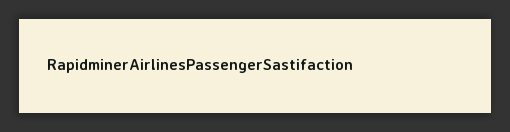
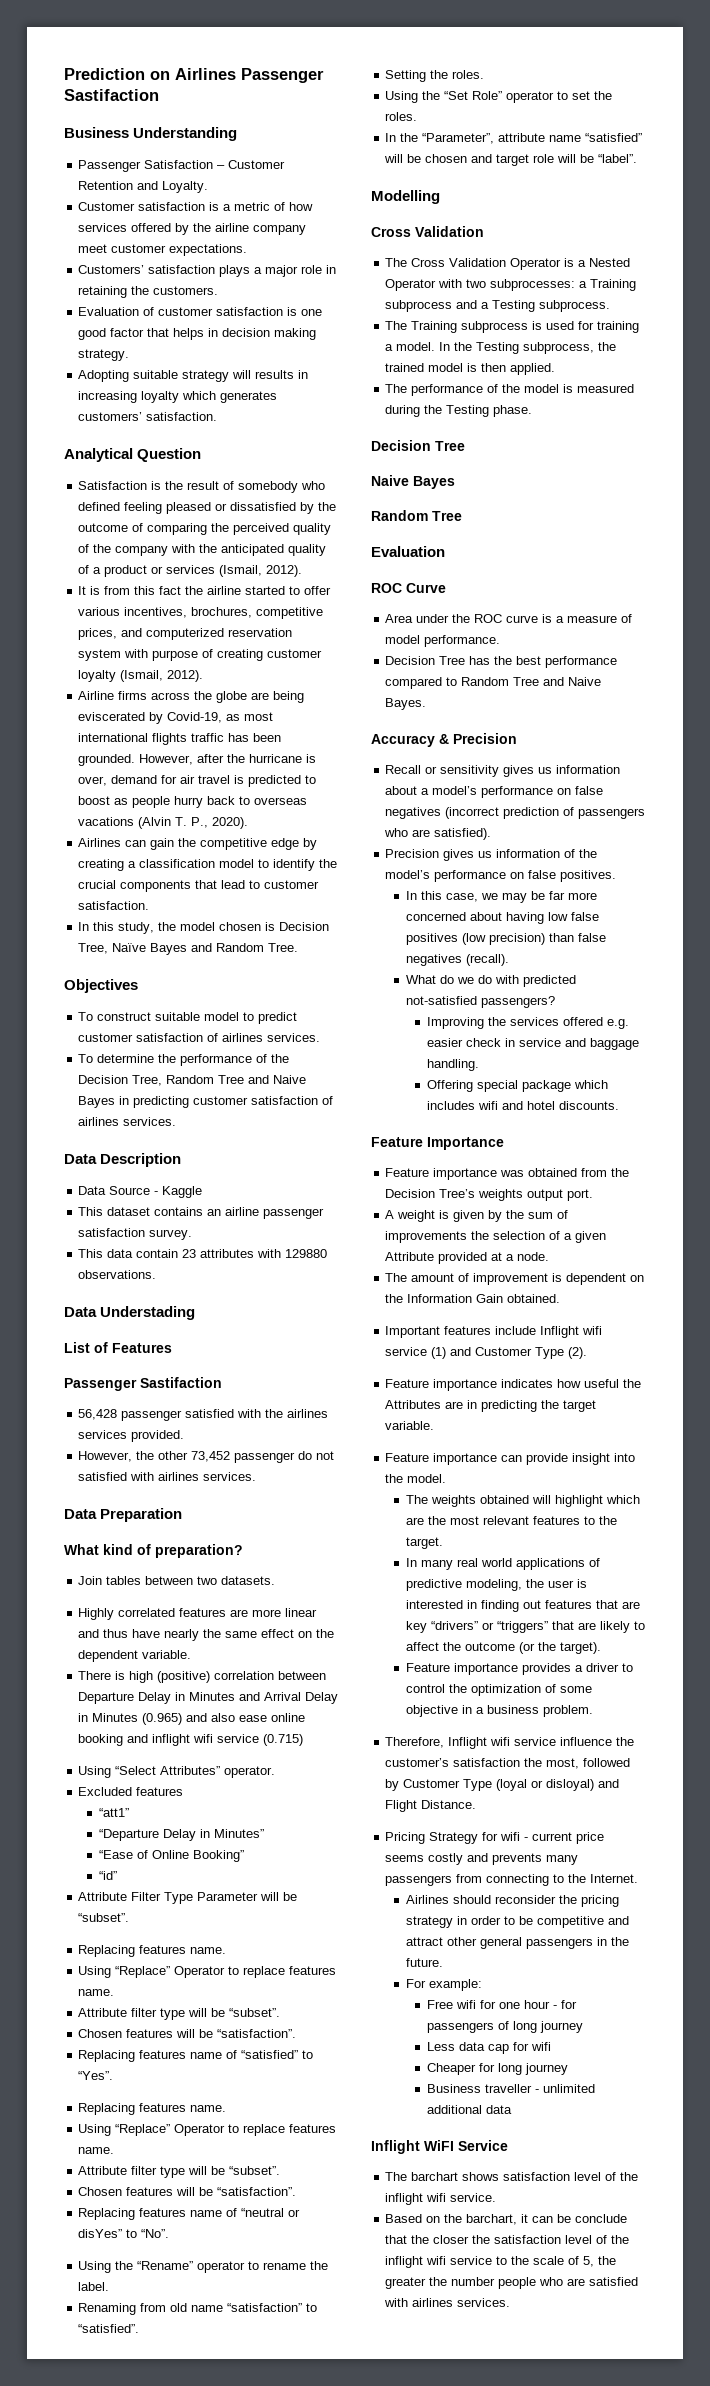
- RapidminerAirlinesPassengerSastifaction
+ Prediction on Airlines Passenger Sastifaction
+ Business Understanding
+ Passenger Satisfaction – Customer Retention and Loyalty.
+ Customer satisfaction is a metric of how services offered by the airline company meet customer expectations.
+ Customers’ satisfaction plays a major role in retaining the customers.
+ Evaluation of customer satisfaction is one good factor that helps in decision making strategy.
+ Adopting suitable strategy will results in increasing loyalty which generates customers’ satisfaction.
+ Analytical Question
+ Satisfaction is the result of somebody who defined feeling pleased or dissatisfied by the outcome of comparing the perceived quality of the company with the anticipated quality of a product or services (Ismail, 2012).
+ It is from this fact the airline started to offer various incentives, brochures, competitive prices, and computerized reservation system with purpose of creating customer loyalty (Ismail, 2012).
+ Airline firms across the globe are being eviscerated by Covid-19, as most international flights traffic has been grounded. However, after the hurricane is over, demand for air travel is predicted to boost as people hurry back to overseas vacations (Alvin T. P., 2020).
+ Airlines can gain the competitive edge by creating a classification model to identify the crucial components that lead to customer satisfaction.
+ In this study, the model chosen is Decision Tree, Naïve Bayes and Random Tree.
+ Objectives
+ To construct suitable model to predict customer satisfaction of airlines services.
+ To determine the performance of the Decision Tree, Random Tree and Naive Bayes in predicting customer satisfaction of airlines services.
+ Data Description
+ Data Source - Kaggle
+ This dataset contains an airline passenger satisfaction survey.
+ This data contain 23 attributes with 129880 observations.
+ Data Understading
+ List of Features
+ Passenger Sastifaction
+ 56,428 passenger satisfied with the airlines services provided.
+ However, the other 73,452 passenger do not satisfied with airlines services.
+ Data Preparation
+ What kind of preparation?
+ Join tables between two datasets.
+ Highly correlated features are more linear and thus have nearly the same effect on the dependent variable.
+ There is high (positive) correlation between Departure Delay in Minutes and Arrival Delay in Minutes (0.965) and also ease online booking and inflight wifi service (0.715)
+ Using “Select Attributes” operator.
+ Excluded features
+ “att1”
+ “Departure Delay in Minutes”
+ “Ease of Online Booking”
+ “id”
+ Attribute Filter Type Parameter will be “subset”.
+ Replacing features name.
+ Using “Replace” Operator to replace features name.
+ Attribute filter type will be “subset”.
+ Chosen features will be “satisfaction”.
+ Replacing features name of “satisfied” to “Yes”.
+ Replacing features name.
+ Using “Replace” Operator to replace features name.
+ Attribute filter type will be “subset”.
+ Chosen features will be “satisfaction”.
+ Replacing features name of “neutral or disYes” to “No”.
+ Using the “Rename” operator to rename the label.
+ Renaming from old name “satisfaction” to “satisfied”.
+ Setting the roles.
+ Using the “Set Role” operator to set the roles.
+ In the “Parameter”, attribute name “satisfied” will be chosen and target role will be “label”.
+ Modelling
+ Cross Validation
+ The Cross Validation Operator is a Nested Operator with two subprocesses: a Training subprocess and a Testing subprocess.
+ The Training subprocess is used for training a model. In the Testing subprocess, the trained model is then applied.
+ The performance of the model is measured during the Testing phase.
+ Decision Tree
+ Naive Bayes
+ Random Tree
+ Evaluation
+ ROC Curve
+ Area under the ROC curve is a measure of model performance.
+ Decision Tree has the best performance compared to Random Tree and Naive Bayes.
+ Accuracy & Precision
+ Recall or sensitivity gives us information about a model’s performance on false negatives (incorrect prediction of passengers who are satisfied).
+ Precision gives us information of the model’s performance on false positives.
+ In this case, we may be far more concerned about having low false positives (low precision) than false negatives (recall).
+ What do we do with predicted not-satisfied passengers?
+ Improving the services offered e.g. easier check in service and baggage handling.
+ Offering special package which includes wifi and hotel discounts.
+ Feature Importance
+ Feature importance was obtained from the Decision Tree’s weights output port.
+ A weight is given by the sum of improvements the selection of a given Attribute provided at a node.
+ The amount of improvement is dependent on the Information Gain obtained.
+ Important features include Inflight wifi service (1) and Customer Type (2).
+ Feature importance indicates how useful the Attributes are in predicting the target variable.
+ Feature importance can provide insight into the model.
+ The weights obtained will highlight which are the most relevant features to the target.
+ In many real world applications of predictive modeling, the user is interested in finding out features that are key “drivers” or “triggers” that are likely to affect the outcome (or the target).
+ Feature importance provides a driver to control the optimization of some objective in a business problem.
+ Therefore, Inflight wifi service influence the customer’s satisfaction the most, followed by Customer Type (loyal or disloyal) and Flight Distance.
+ Pricing Strategy for wifi - current price seems costly and prevents many passengers from connecting to the Internet.
+ Airlines should reconsider the pricing strategy in order to be competitive and attract other general passengers in the future.
+ For example:
+ Free wifi for one hour - for passengers of long journey
+ Less data cap for wifi
+ Cheaper for long journey
+ Business traveller - unlimited additional data
+ Inflight WiFI Service
+ The barchart shows satisfaction level of the inflight wifi service.
+ Based on the barchart, it can be conclude that the closer the satisfaction level of the inflight wifi service to the scale of 5, the greater the number people who are satisfied with airlines services.

